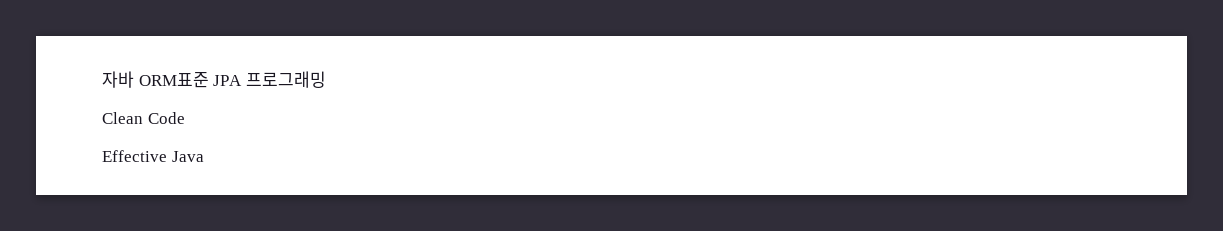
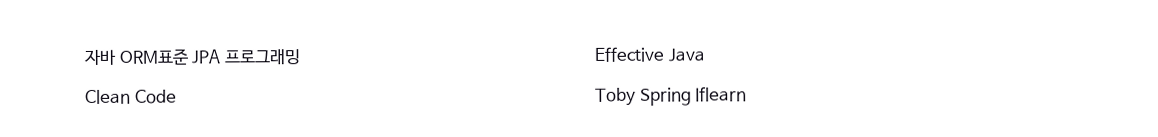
+ Toby Spring Iflearn

